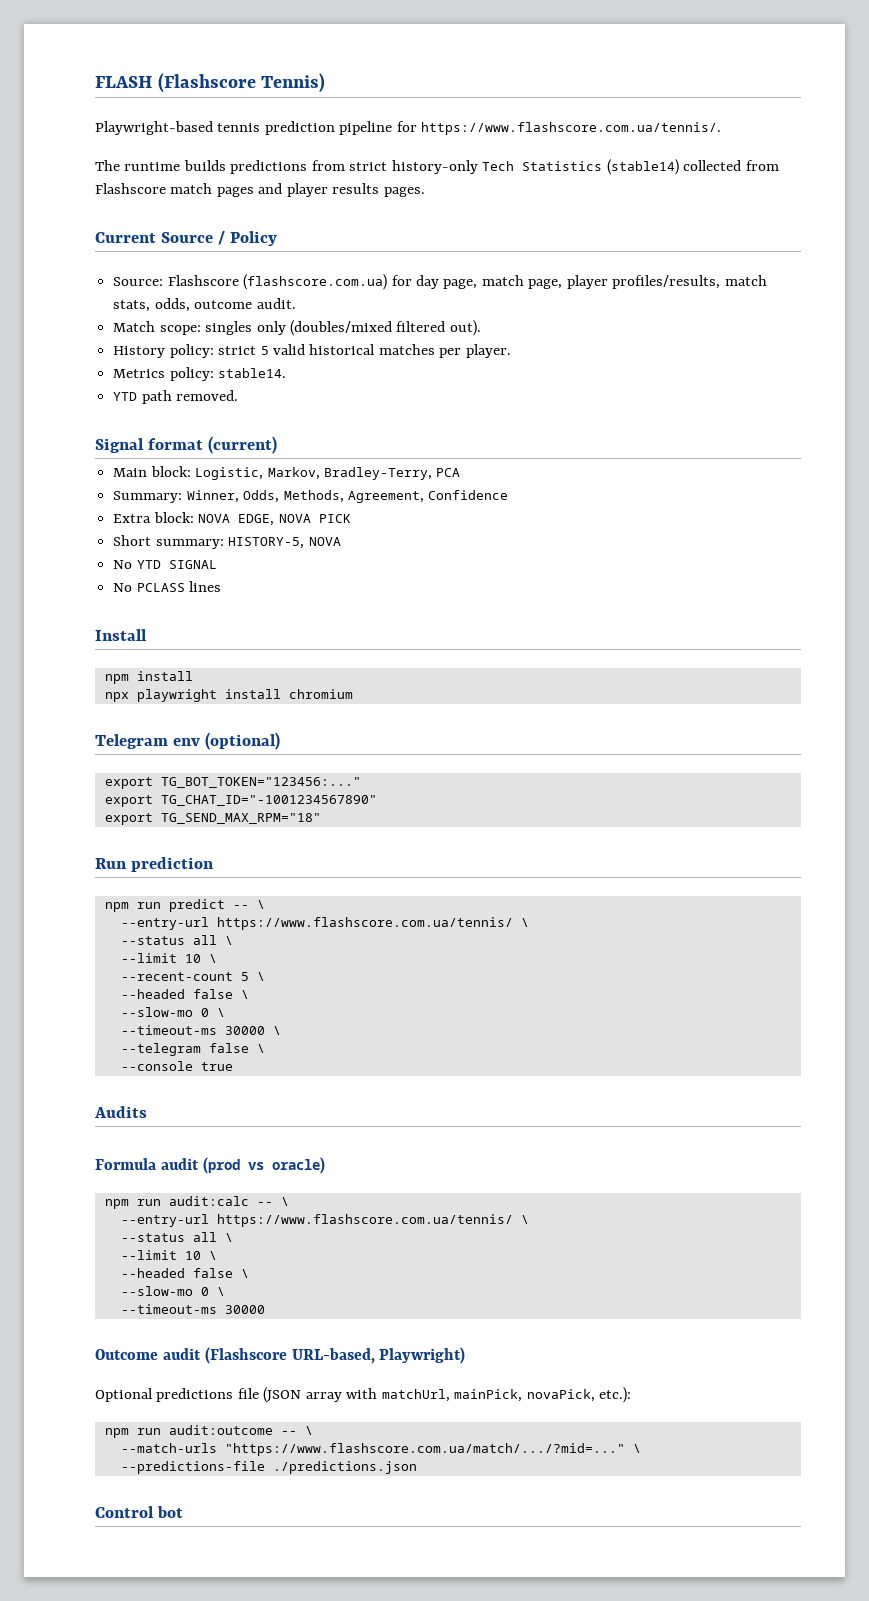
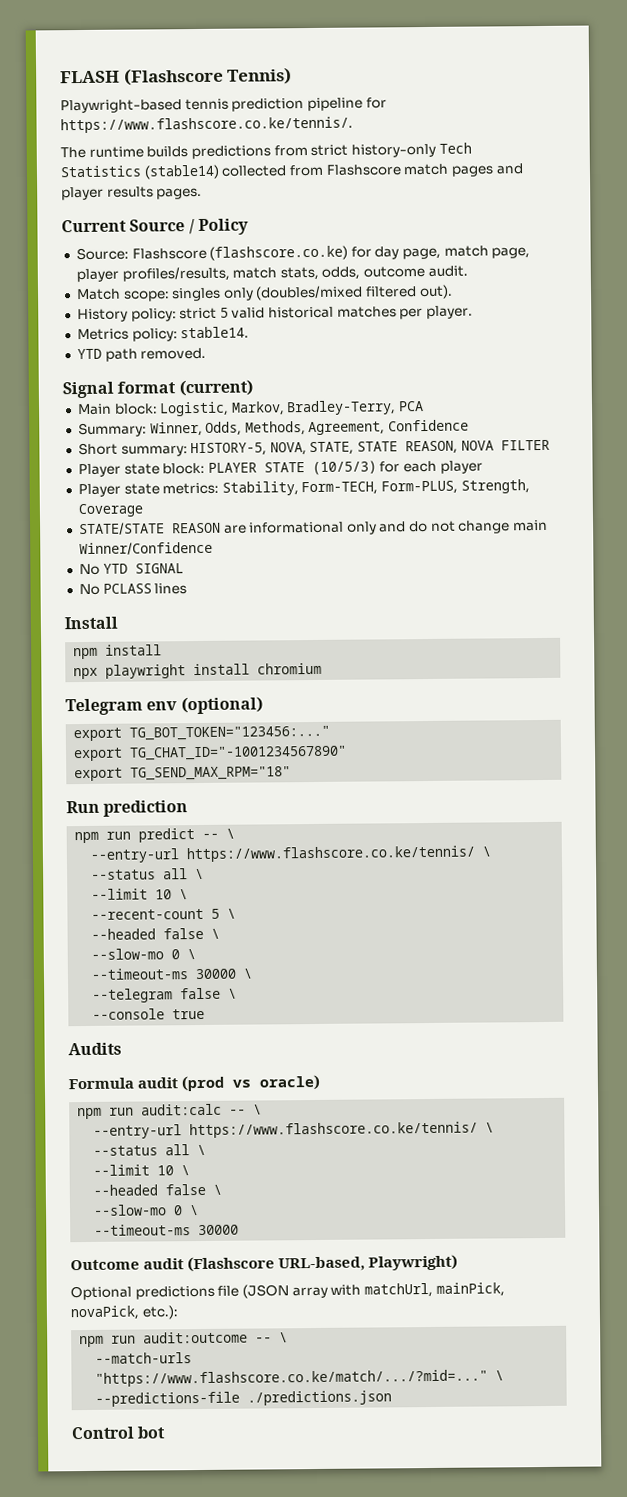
- Playwright-based tennis prediction pipeline for https://www.flashscore.com.ua/tennis/.
+ Playwright-based tennis prediction pipeline for https://www.flashscore.co.ke/tennis/.
- Source: Flashscore (flashscore.com.ua) for day page, match page, player profiles/results, match stats, odds, outcome audit.
+ Source: Flashscore (flashscore.co.ke) for day page, match page, player profiles/results, match stats, odds, outcome audit.
- Extra block: NOVA EDGE, NOVA PICK
- Short summary: HISTORY-5, NOVA
+ Short summary: HISTORY-5, NOVA, STATE, STATE REASON, NOVA FILTER
+ Player state block: PLAYER STATE (10/5/3) for each player
+ Player state metrics: Stability, Form-TECH, Form-PLUS, Strength, Coverage
+ STATE/STATE REASON are informational only and do not change main Winner/Confidence
  npm run predict -- \
- --entry-url https://www.flashscore.com.ua/tennis/ \
+ --entry-url https://www.flashscore.co.ke/tennis/ \
  npm run audit:calc -- \
- --entry-url https://www.flashscore.com.ua/tennis/ \
+ --entry-url https://www.flashscore.co.ke/tennis/ \
- --match-urls "https://www.flashscore.com.ua/match/.../?mid=..."
+ --match-urls "https://www.flashscore.co.ke/match/.../?mid=..."

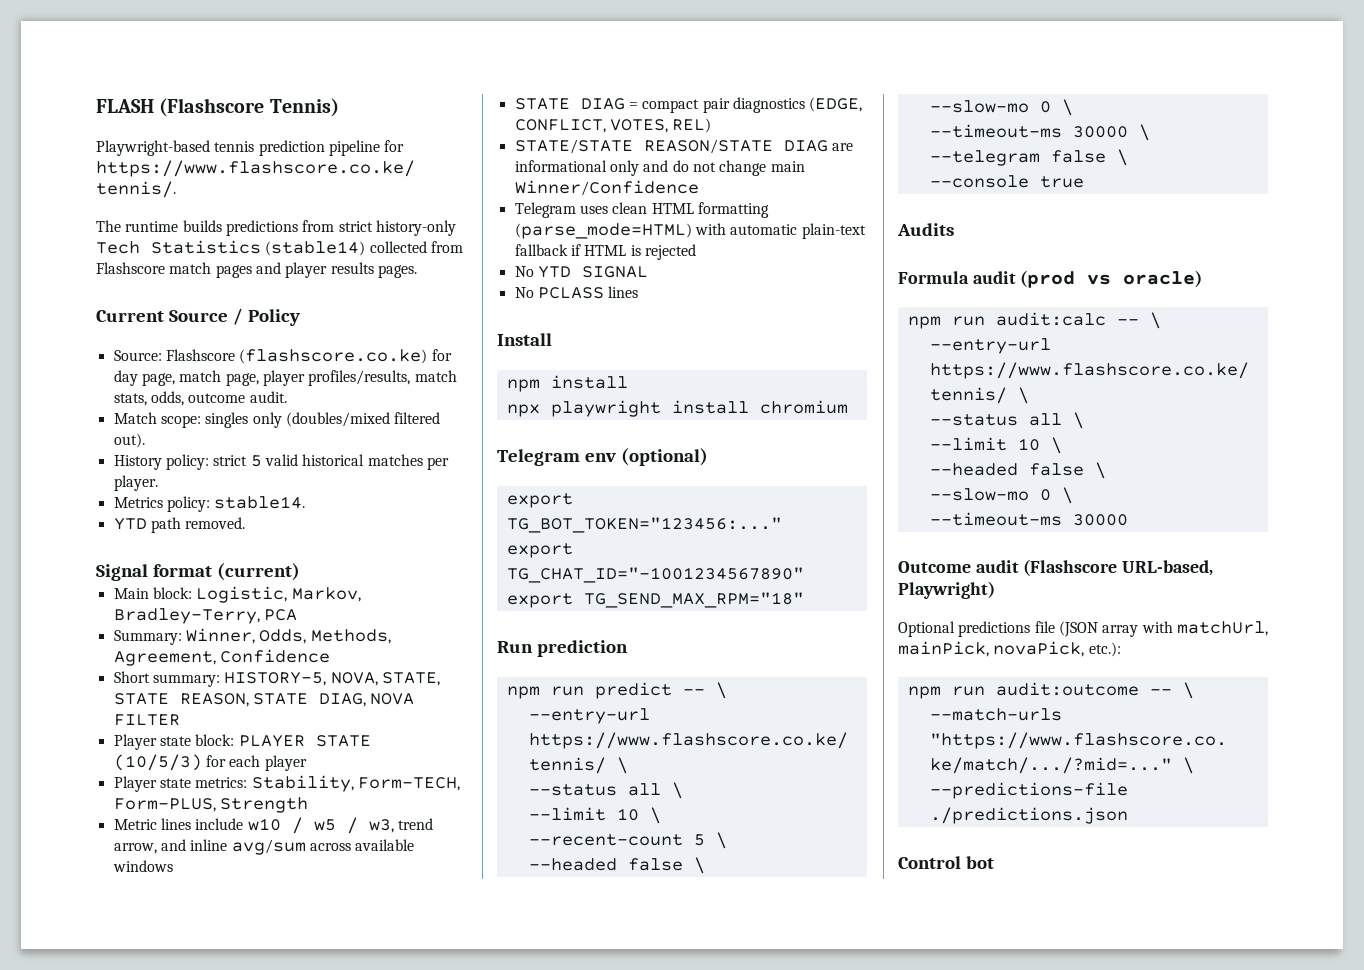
- Short summary: HISTORY-5, NOVA, STATE, STATE REASON, NOVA FILTER
+ Short summary: HISTORY-5, NOVA, STATE, STATE REASON, STATE DIAG, NOVA FILTER
- Player state metrics: Stability, Form-TECH, Form-PLUS, Strength, Coverage
+ Player state metrics: Stability, Form-TECH, Form-PLUS, Strength
+ Metric lines include w10 / w5 / w3, trend arrow, and inline avg/sum across available windows
+ STATE DIAG = compact pair diagnostics (EDGE, CONFLICT, VOTES, REL)
- STATE/STATE REASON are informational only and do not change main Winner/Confidence
+ STATE/STATE REASON/STATE DIAG are informational only and do not change main Winner/Confidence
+ Telegram uses clean HTML formatting (parse_mode=HTML) with automatic plain-text fallback if HTML is rejected

